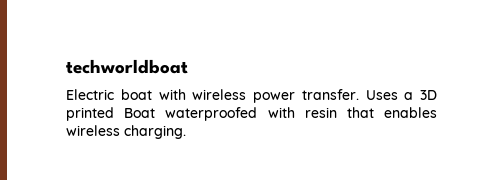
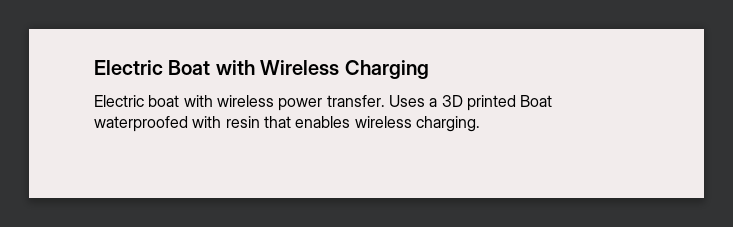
- techworldboat
+ Electric Boat with Wireless Charging

